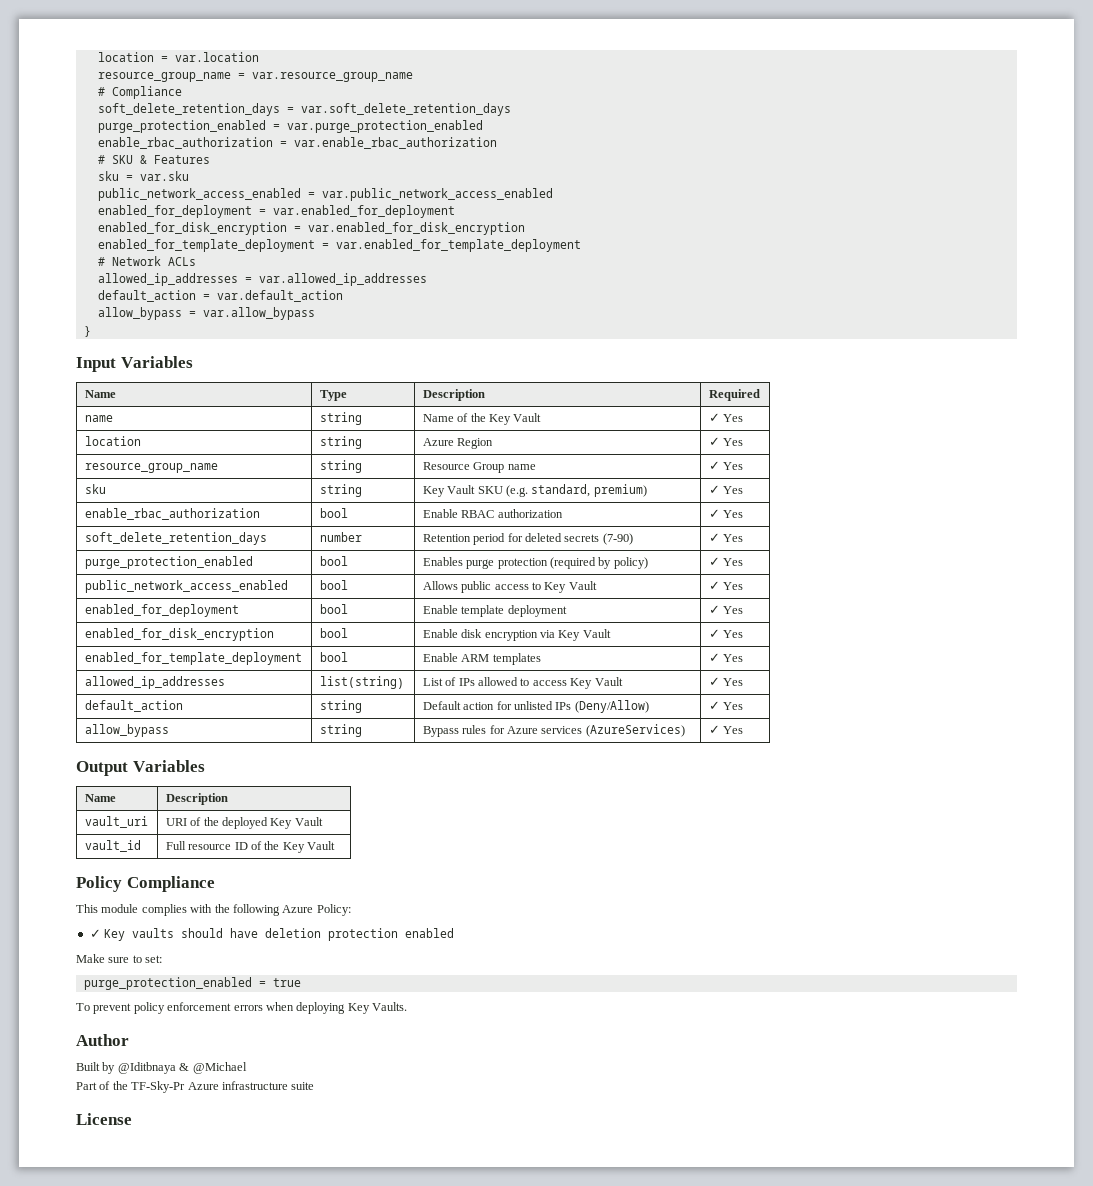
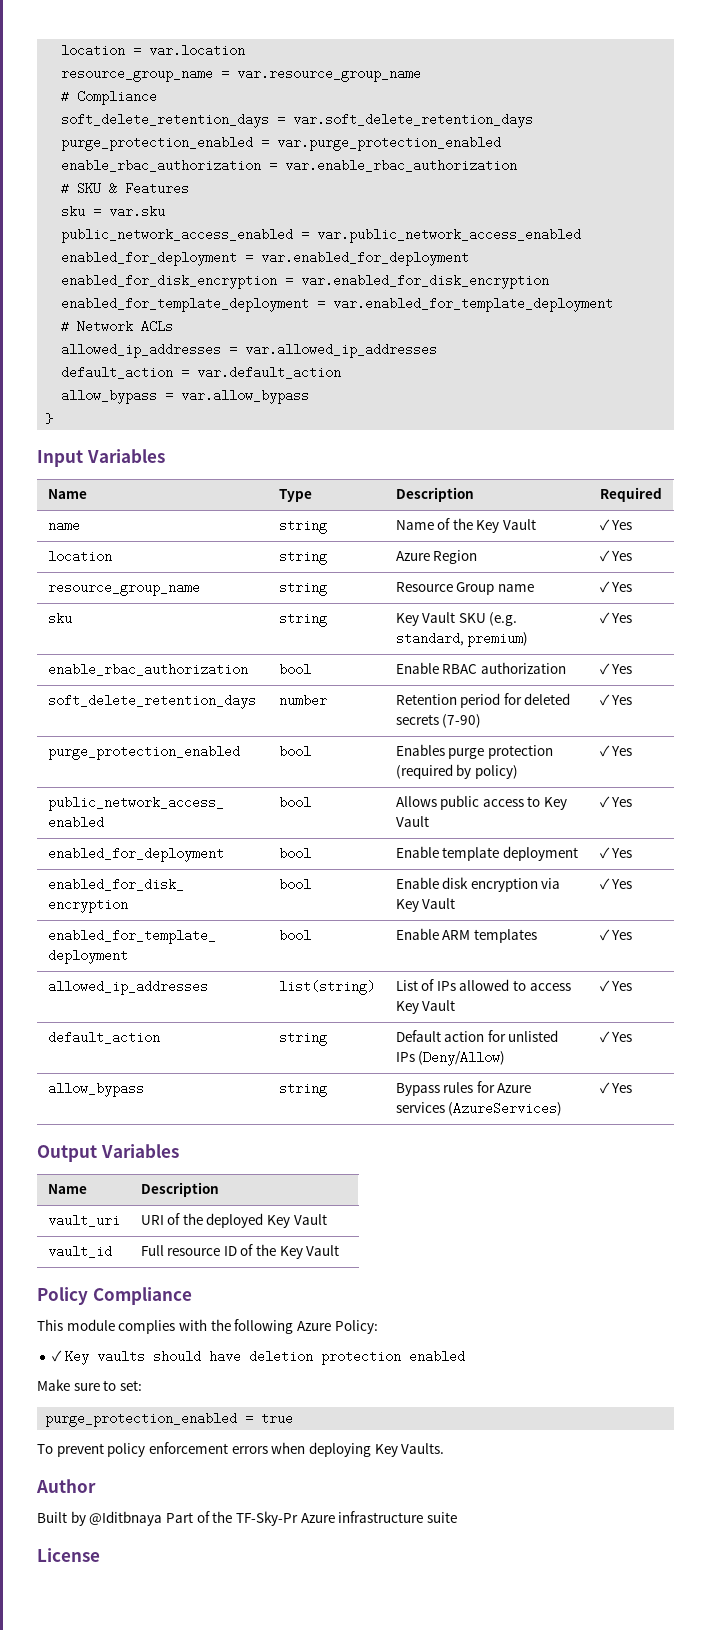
- Built by @Iditbnaya & @Michael
- Part of the TF-Sky-Pr Azure infrastructure suite
+ Built by @Iditbnaya Part of the TF-Sky-Pr Azure infrastructure suite

